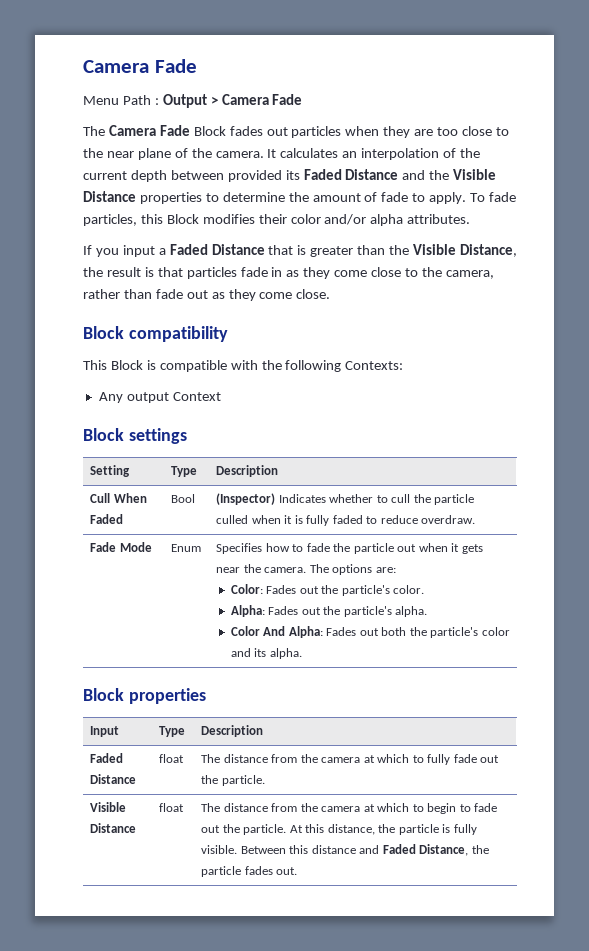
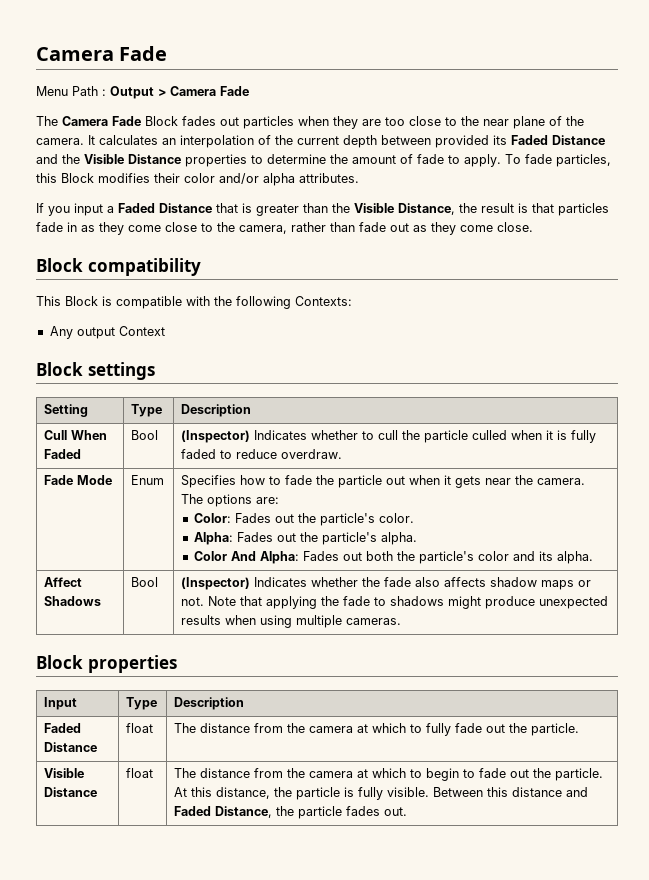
+ Affect Shadows | Bool | (Inspector) Indicates whether the fade also affects shadow maps or not. Note that applying the fade to shadows might produce unexpected results when using multiple cameras.

